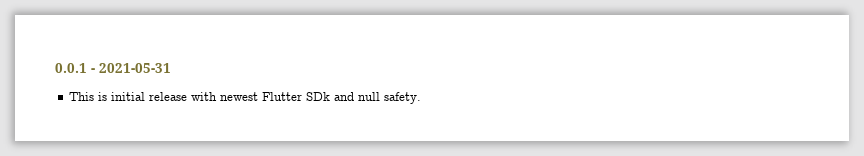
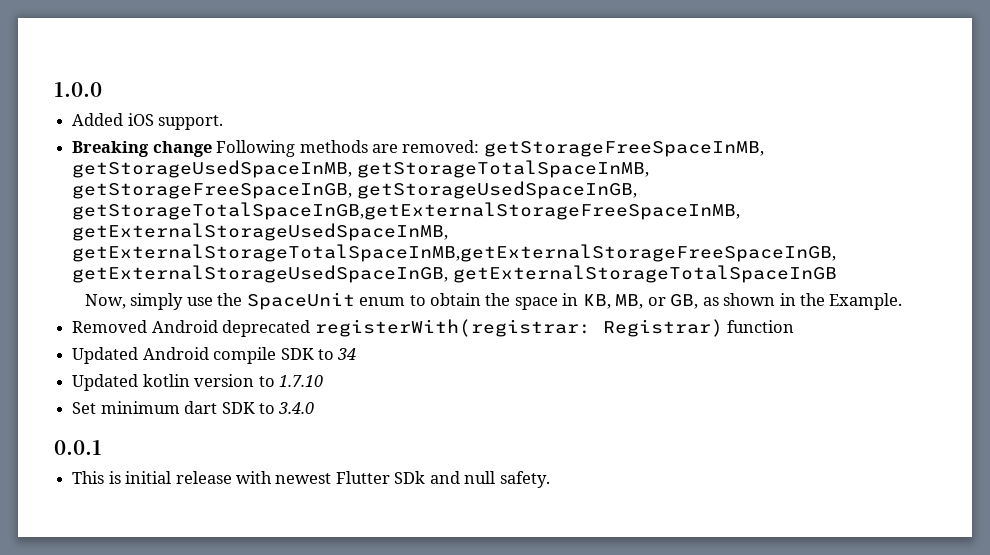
+ 1.0.0
+ Added iOS support.
+ Breaking change Following methods are removed: getStorageFreeSpaceInMB, getStorageUsedSpaceInMB, getStorageTotalSpaceInMB, getStorageFreeSpaceInGB, getStorageUsedSpaceInGB, getStorageTotalSpaceInGB,getExternalStorageFreeSpaceInMB, getExternalStorageUsedSpaceInMB, getExternalStorageTotalSpaceInMB,getExternalStorageFreeSpaceInGB, getExternalStorageUsedSpaceInGB, getExternalStorageTotalSpaceInGB
+ Now, simply use the SpaceUnit enum to obtain the space in KB, MB, or GB, as shown in the Example.
+ Removed Android deprecated registerWith(registrar: Registrar) function
+ Updated Android compile SDK to 34
+ Updated kotlin version to 1.7.10
+ Set minimum dart SDK to 3.4.0
- 0.0.1 - 2021-05-31
+ 0.0.1

